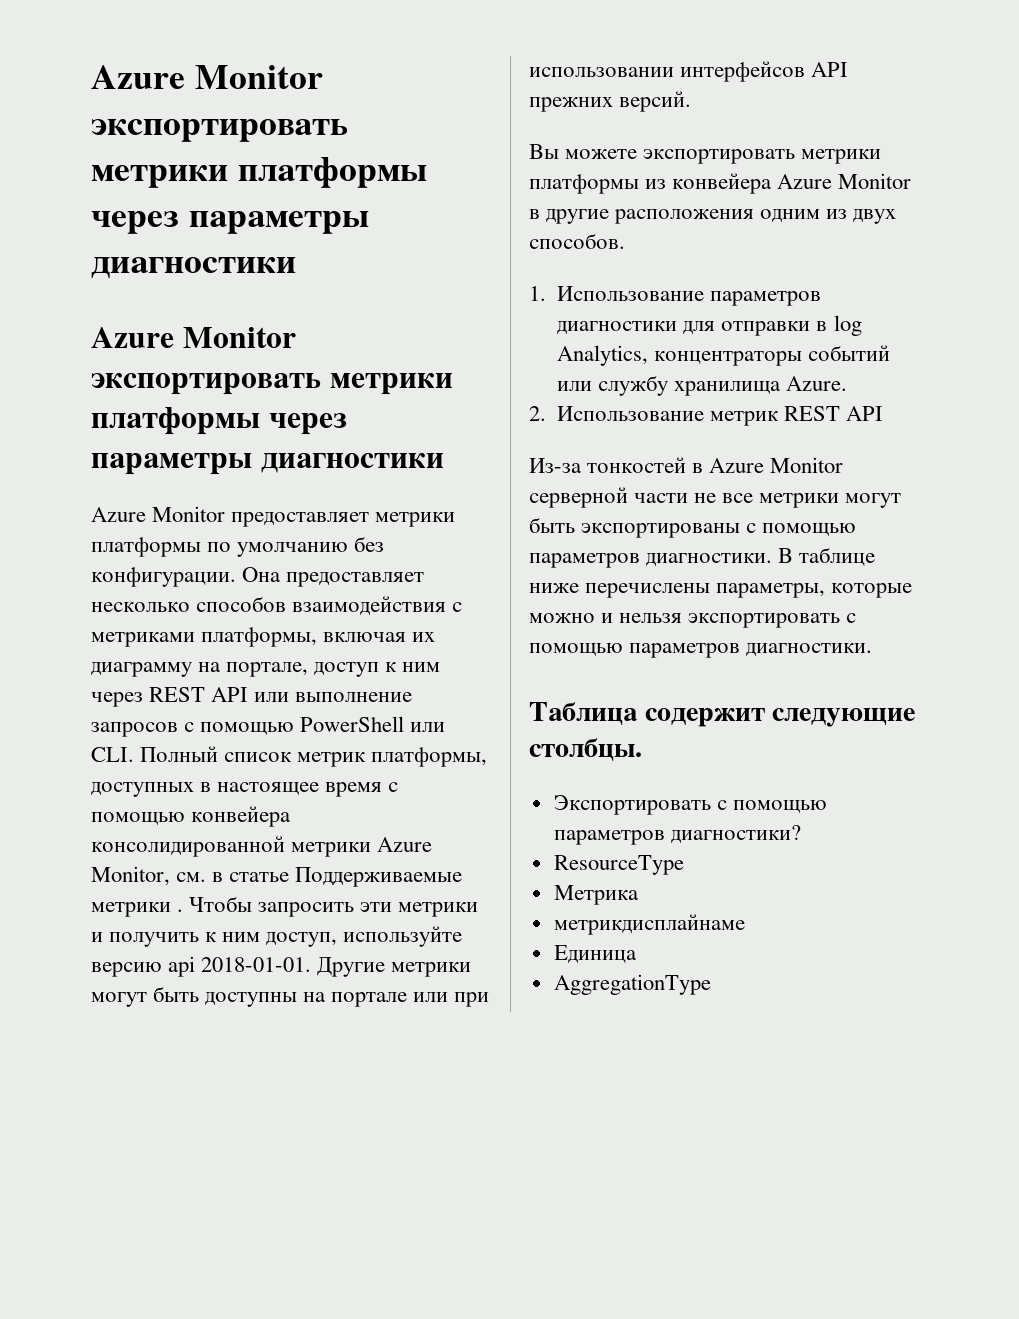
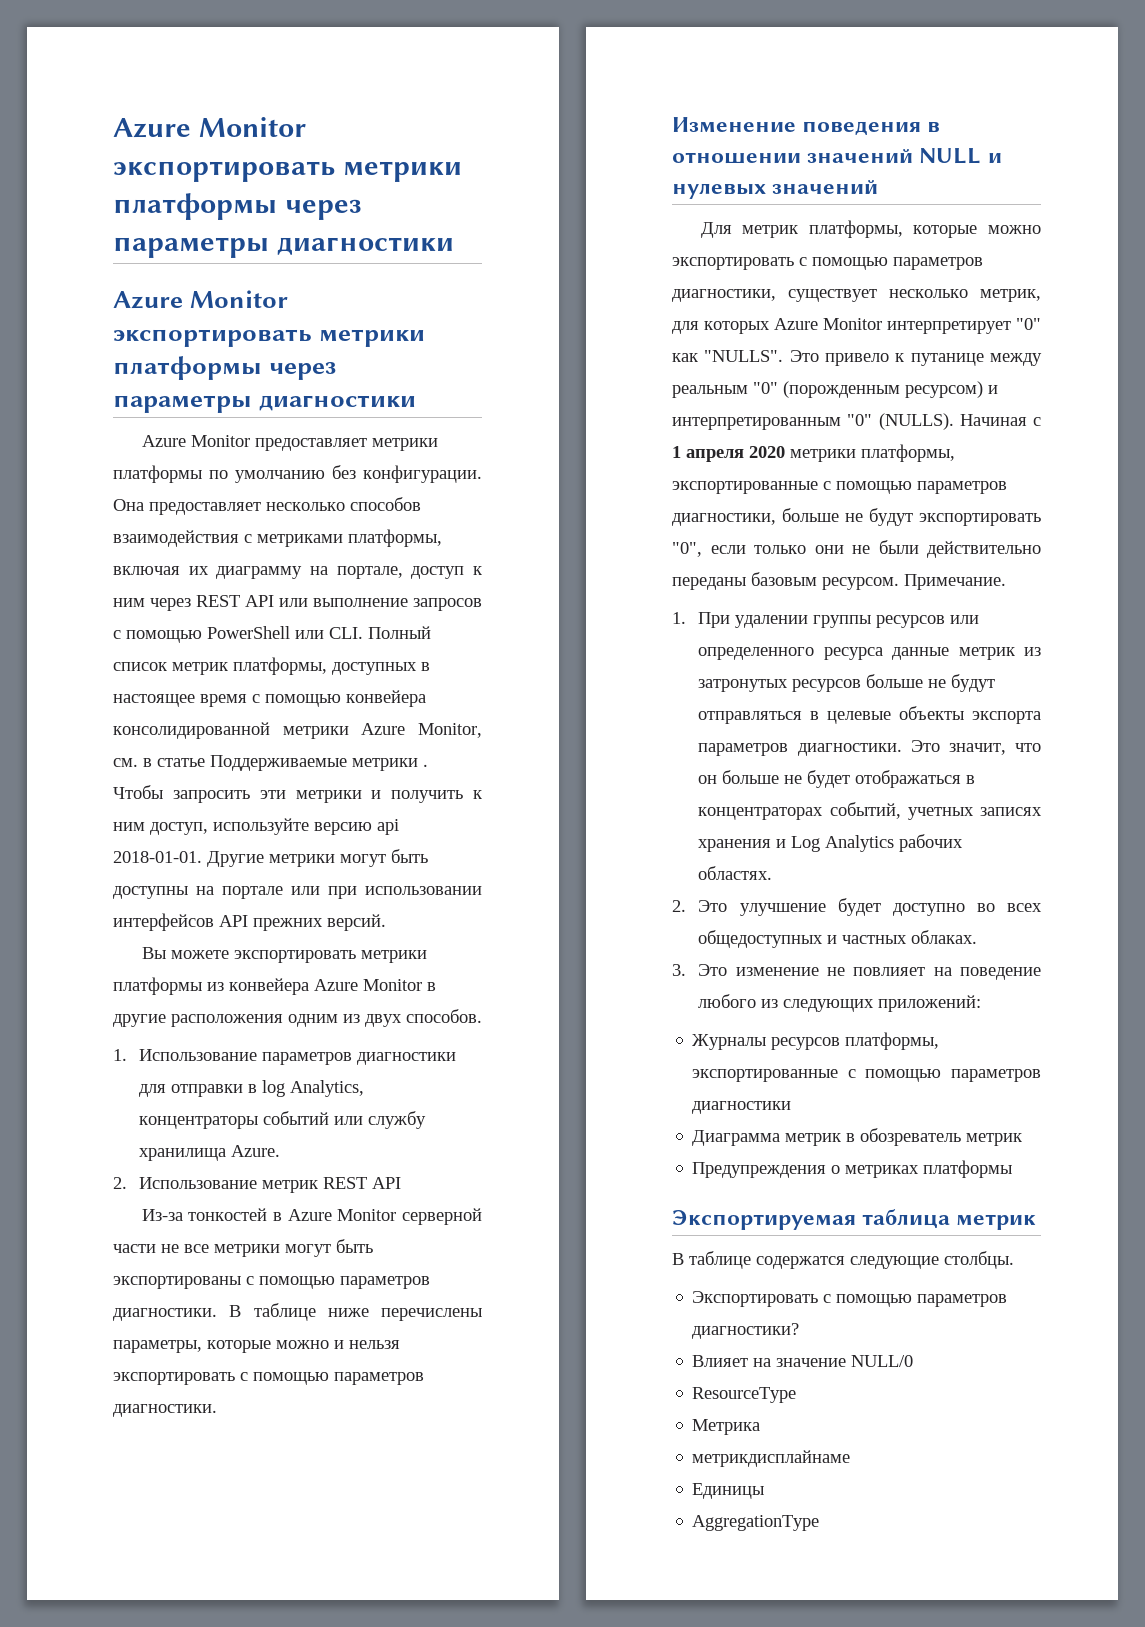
- Таблица содержит следующие столбцы.
+ Изменение поведения в отношении значений NULL и нулевых значений
+ Для метрик платформы, которые можно экспортировать с помощью параметров диагностики, существует несколько метрик, для которых Azure Monitor интерпретирует "0" как "NULLS". Это привело к путанице между реальным "0" (порожденным ресурсом) и интерпретированным "0" (NULLS). Начиная с 1 апреля 2020 метрики платформы, экспортированные с помощью параметров диагностики, больше не будут экспортировать "0", если только они не были действительно переданы базовым ресурсом. Примечание.
+ 1. При удалении группы ресурсов или определенного ресурса данные метрик из затронутых ресурсов больше не будут отправляться в целевые объекты экспорта параметров диагностики. Это значит, что он больше не будет отображаться в концентраторах событий, учетных записях хранения и Log Analytics рабочих областях.
+ 2. Это улучшение будет доступно во всех общедоступных и частных облаках.
+ 3. Это изменение не повлияет на поведение любого из следующих приложений:
+ Журналы ресурсов платформы, экспортированные с помощью параметров диагностики
+ Диаграмма метрик в обозреватель метрик
+ Предупреждения о метриках платформы
+ Экспортируемая таблица метрик
+ В таблице содержатся следующие столбцы.
+ Влияет на значение NULL/0
- Единица
+ Единицы

